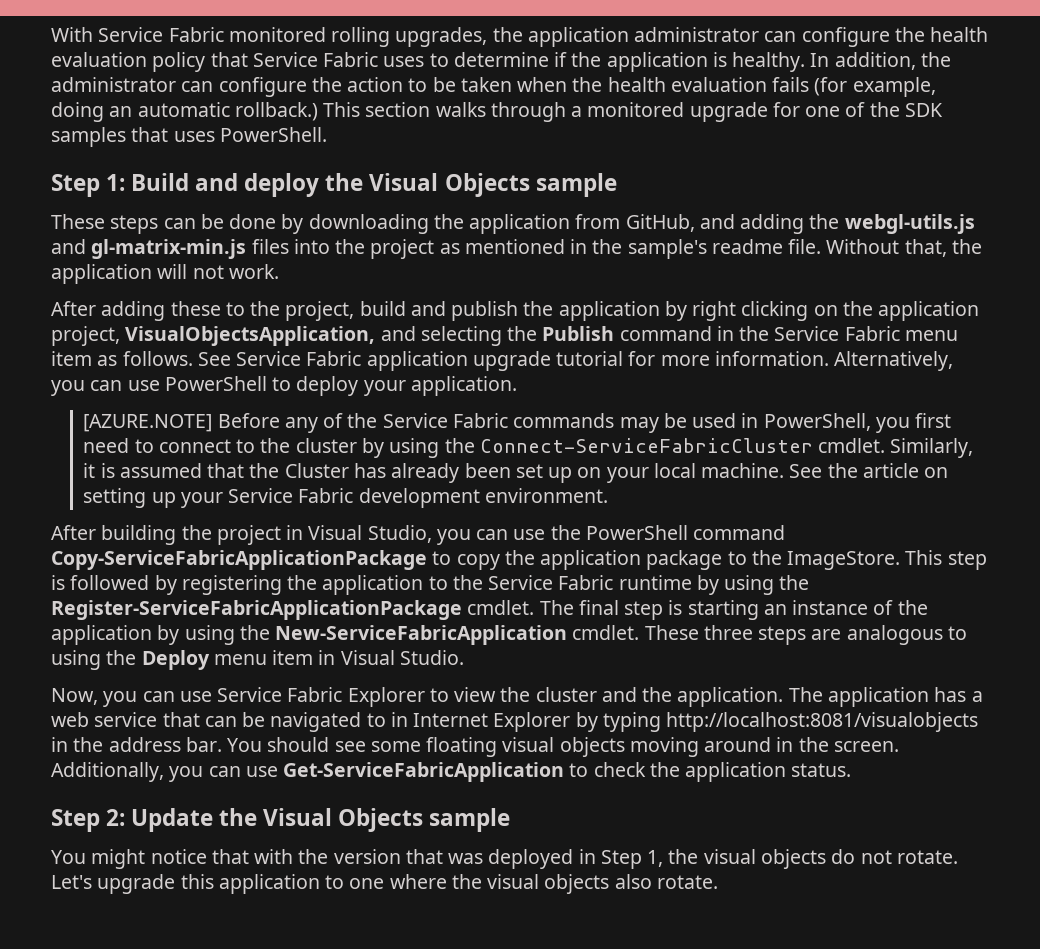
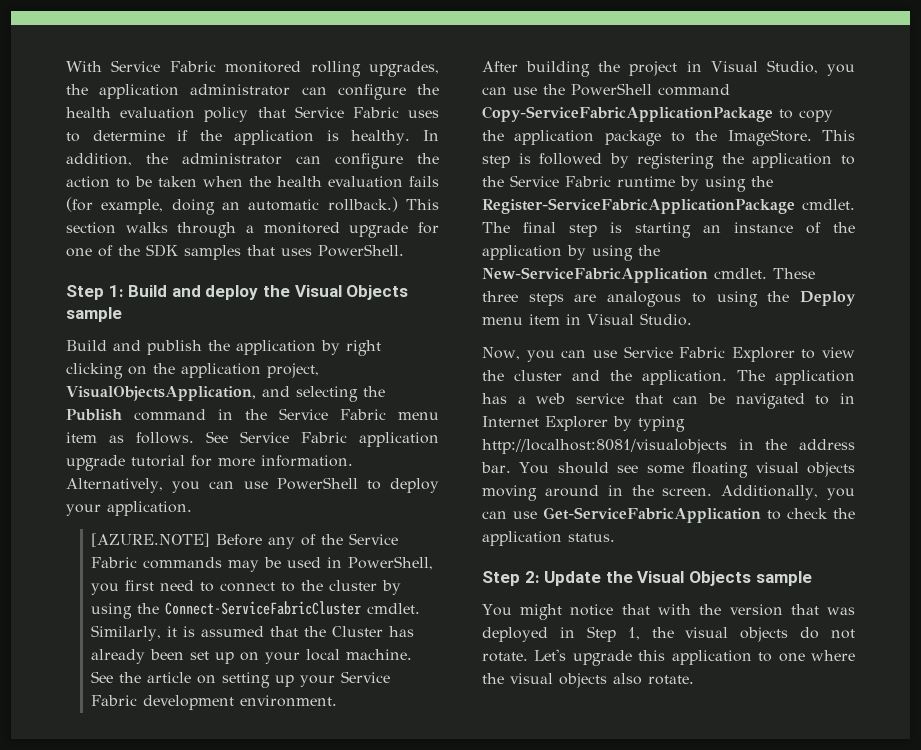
- These steps can be done by downloading the application from GitHub, and adding the webgl-utils.js and gl-matrix-min.js files into the project as mentioned in the sample's readme file. Without that, the application will not work.
- After adding these to the project, build and publish the application by right clicking on the application project, VisualObjectsApplication, and selecting the Publish command in the Service Fabric menu item as follows.
+ Build and publish the application by right clicking on the application project, VisualObjectsApplication, and selecting the Publish command in the Service Fabric menu item as follows.

